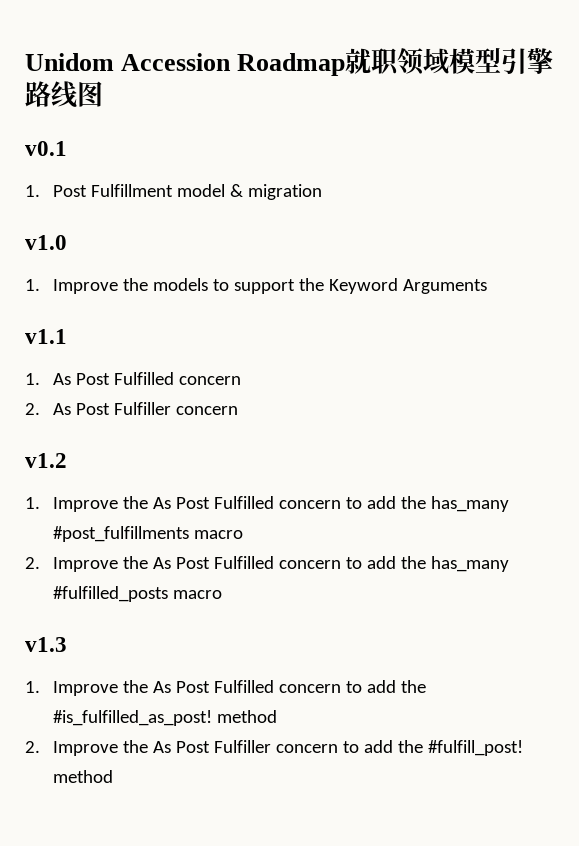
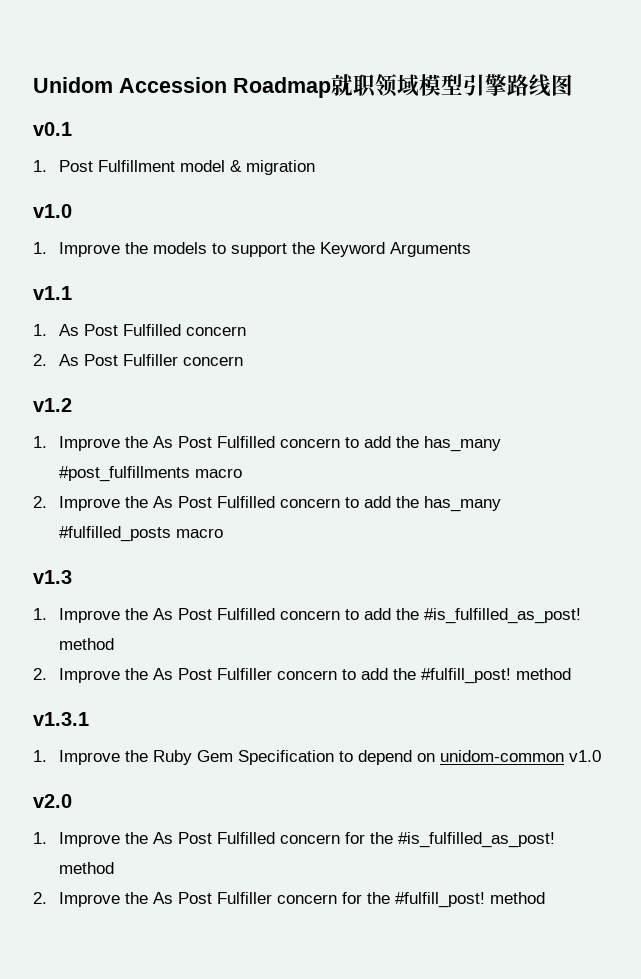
+ v1.3.1
+ 1. Improve the Ruby Gem Specification to depend on unidom-common v1.0
+ v2.0
+ 1. Improve the As Post Fulfilled concern for the #is_fulfilled_as_post! method
+ 2. Improve the As Post Fulfiller concern for the #fulfill_post! method

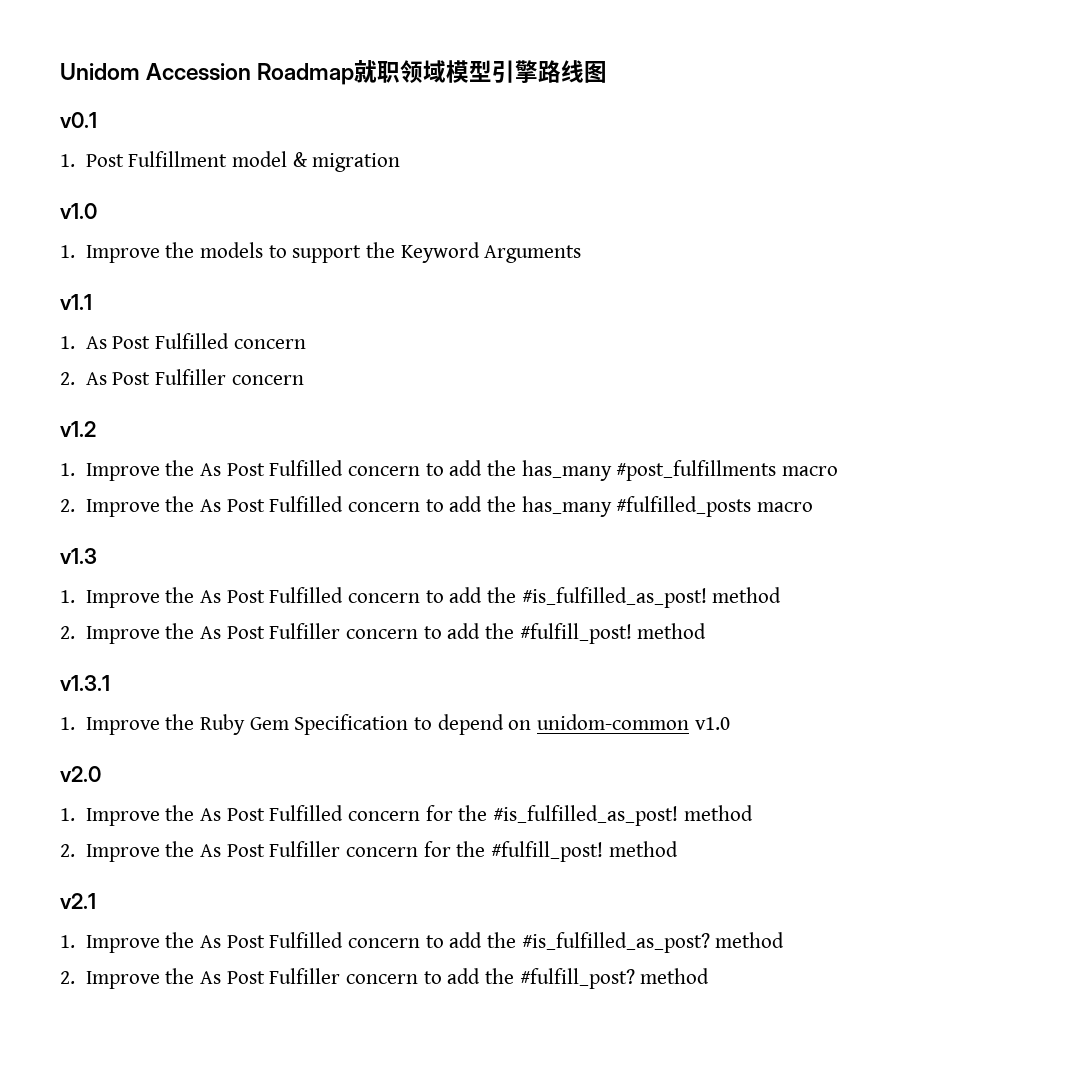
+ v2.1
+ 1. Improve the As Post Fulfilled concern to add the #is_fulfilled_as_post? method
+ 2. Improve the As Post Fulfiller concern to add the #fulfill_post? method

